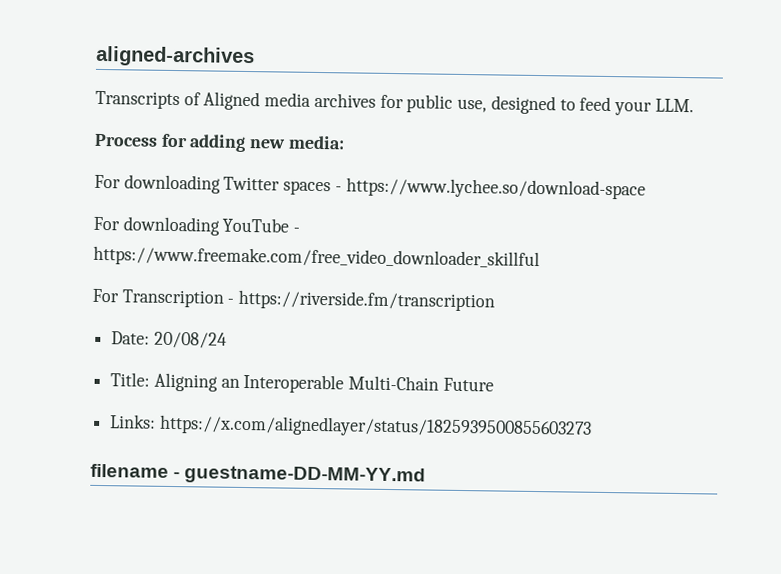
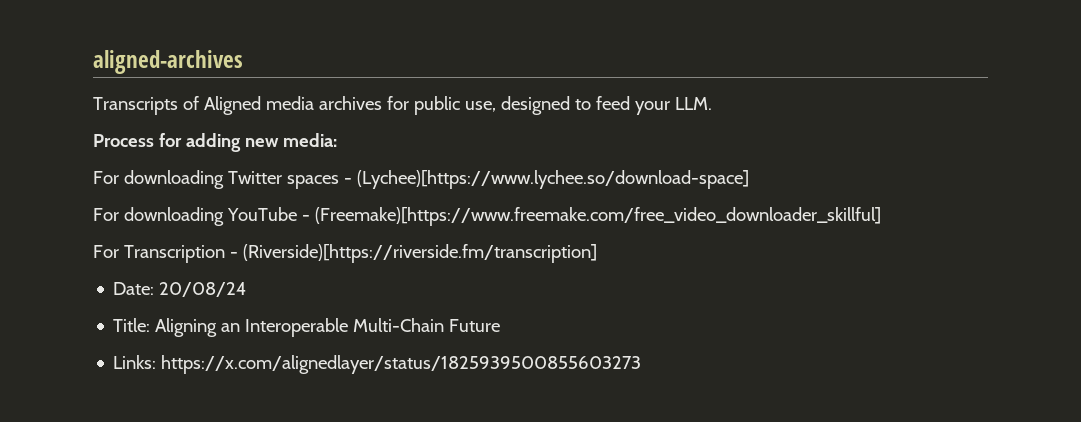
- For downloading Twitter spaces - https://www.lychee.so/download-space
+ For downloading Twitter spaces - (Lychee)[https://www.lychee.so/download-space]
- For downloading YouTube - https://www.freemake.com/free_video_downloader_skillful
+ For downloading YouTube - (Freemake)[https://www.freemake.com/free_video_downloader_skillful]
- For Transcription - https://riverside.fm/transcription
+ For Transcription - (Riverside)[https://riverside.fm/transcription]
- filename - guestname-DD-MM-YY.md

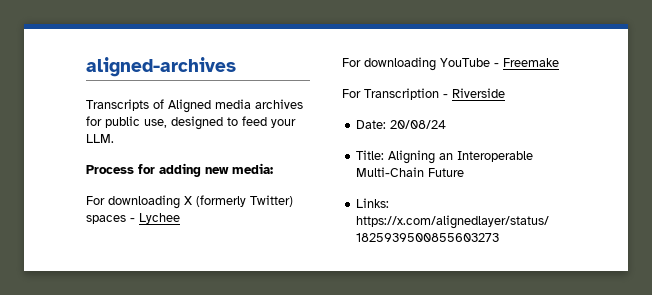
- For downloading Twitter spaces - (Lychee)[https://www.lychee.so/download-space]
+ For downloading X (formerly Twitter) spaces - Lychee
- For downloading YouTube - (Freemake)[https://www.freemake.com/free_video_downloader_skillful]
+ For downloading YouTube - Freemake
- For Transcription - (Riverside)[https://riverside.fm/transcription]
+ For Transcription - Riverside

